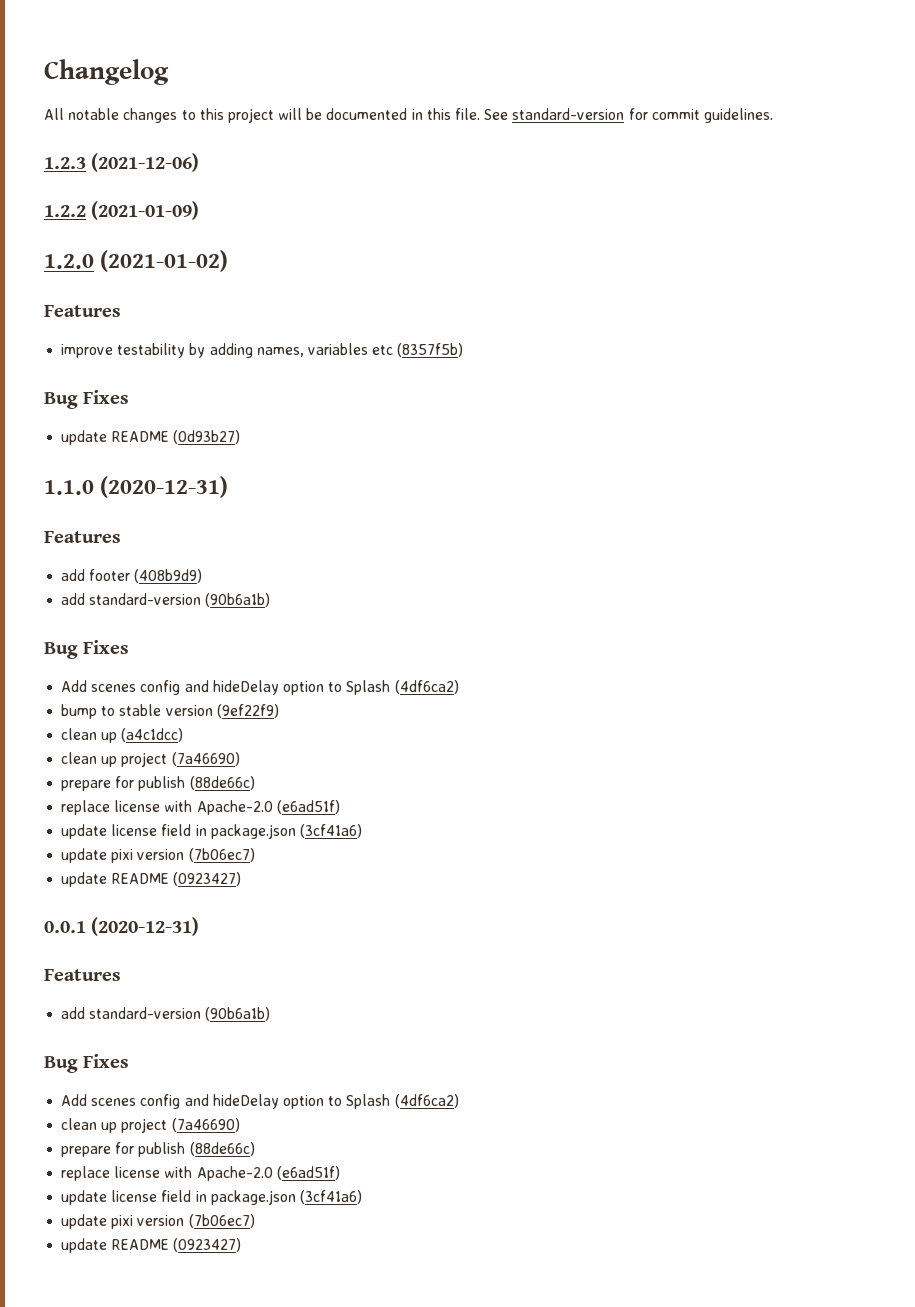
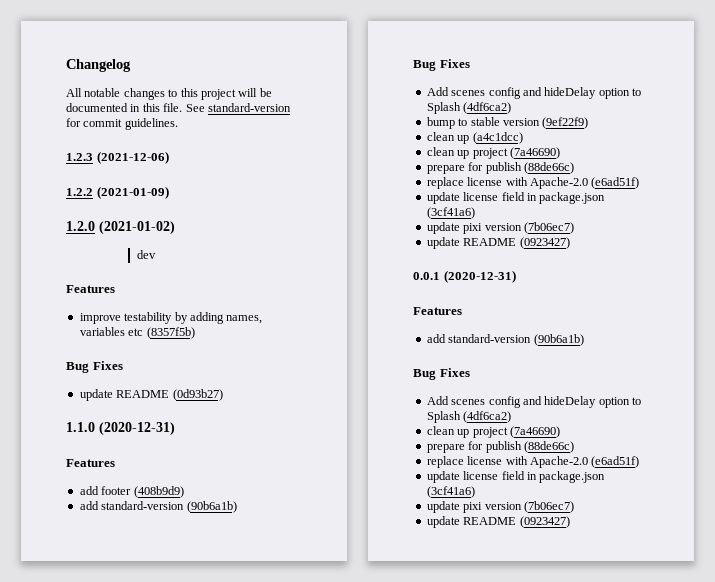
+ dev

